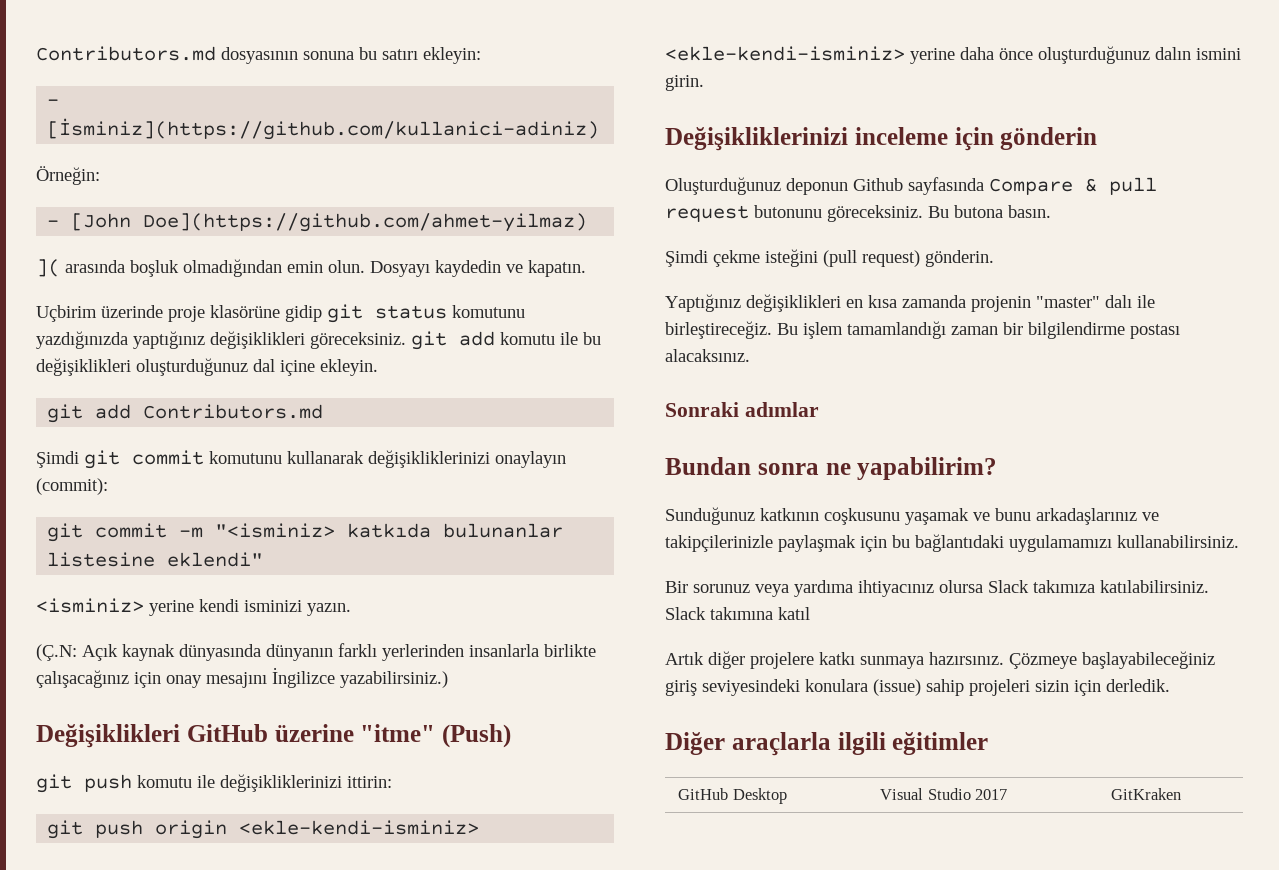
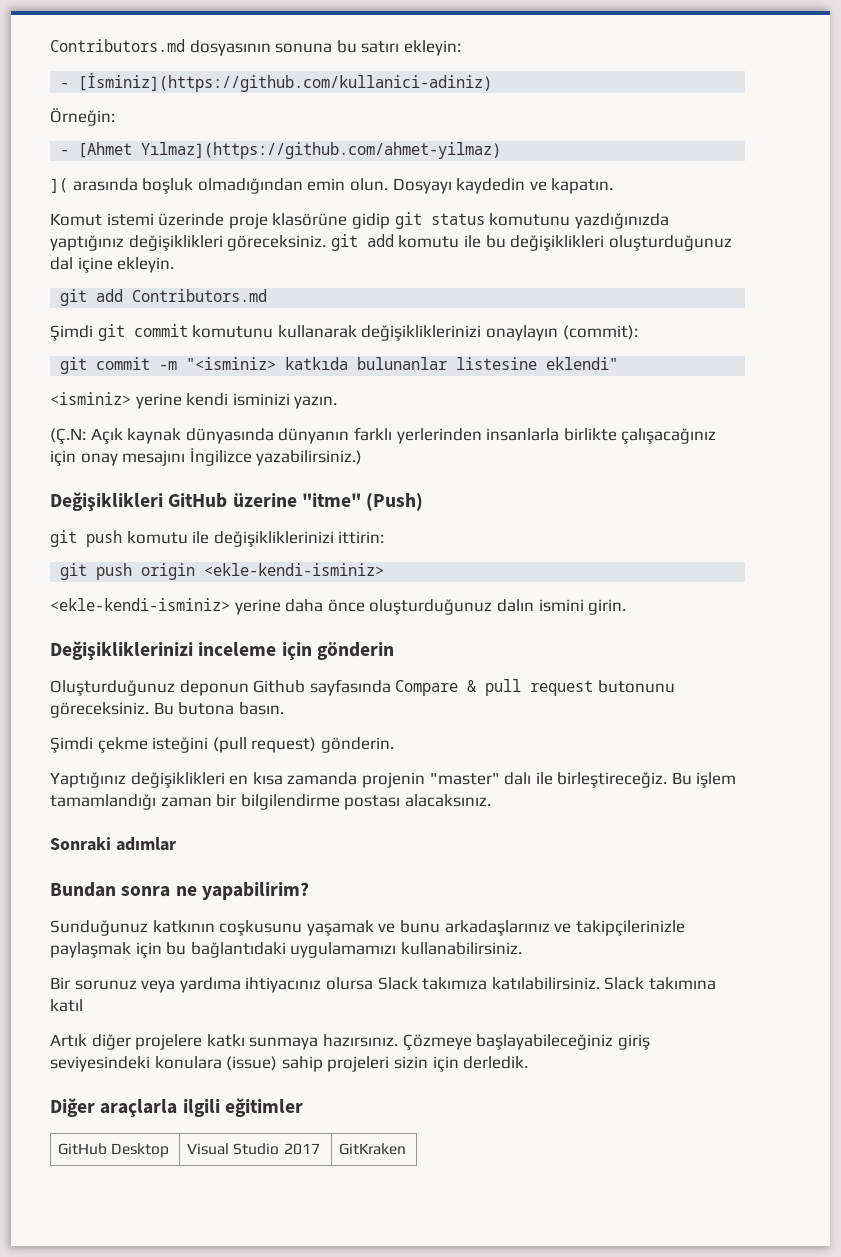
- - [John Doe](https://github.com/ahmet-yilmaz)
+ - [Ahmet Yılmaz](https://github.com/ahmet-yilmaz)
- Uçbirim üzerinde proje klasörüne gidip git status komutunu yazdığınızda yaptığınız değişiklikleri göreceksiniz. git add komutu ile bu değişiklikleri oluşturduğunuz dal içine ekleyin.
+ Komut istemi üzerinde proje klasörüne gidip git status komutunu yazdığınızda yaptığınız değişiklikleri göreceksiniz. git add komutu ile bu değişiklikleri oluşturduğunuz dal içine ekleyin.

